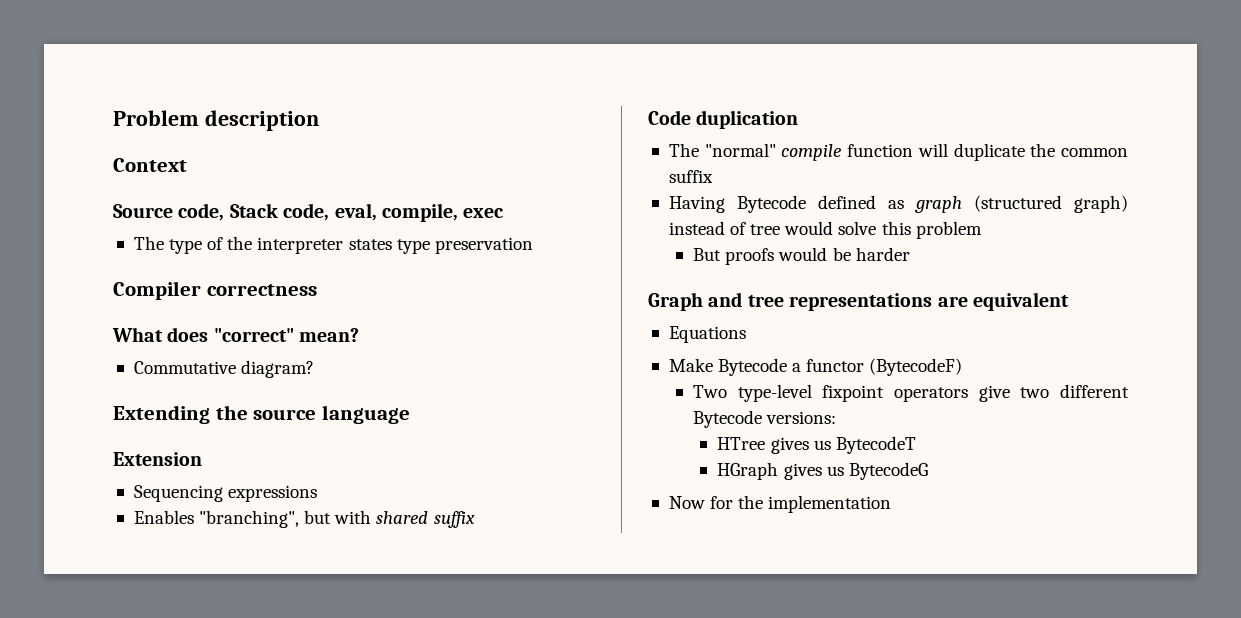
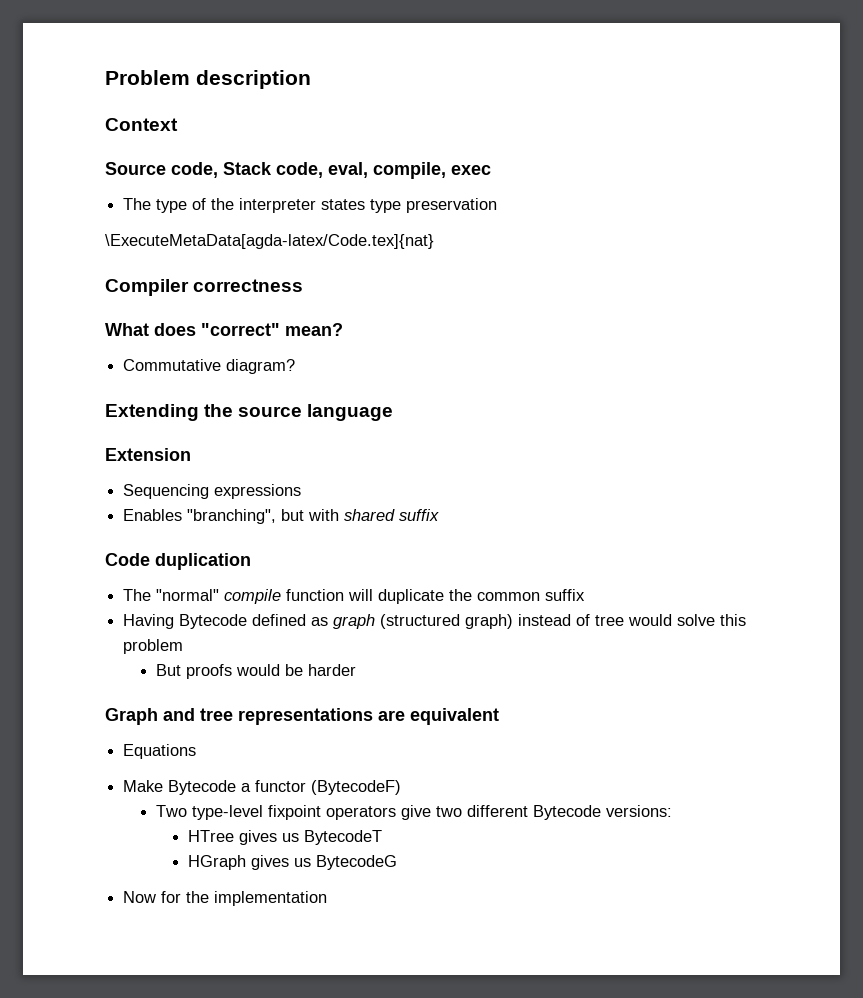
+ \ExecuteMetaData[agda-latex/Code.tex]{nat}

